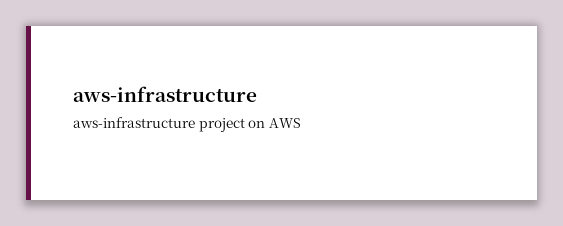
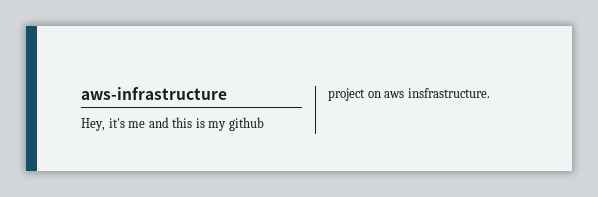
- aws-infrastructure project on AWS
+ Hey, it's me and this is my github project on aws insfrastructure.

